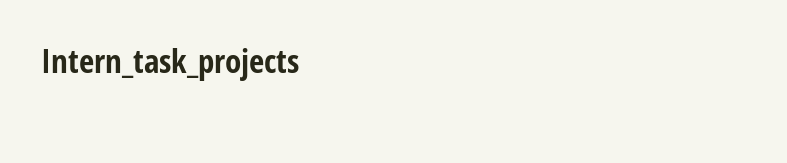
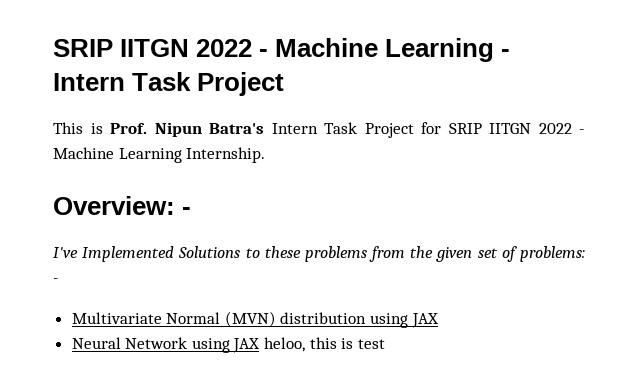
- Intern_task_projects
+ SRIP IITGN 2022 - Machine Learning - Intern Task Project
+ This is Prof. Nipun Batra's Intern Task Project for SRIP IITGN 2022 - Machine Learning Internship.
+ Overview: -
+ I've Implemented Solutions to these problems from the given set of problems: -
+ Multivariate Normal (MVN) distribution using JAX
+ Neural Network using JAX heloo, this is test

